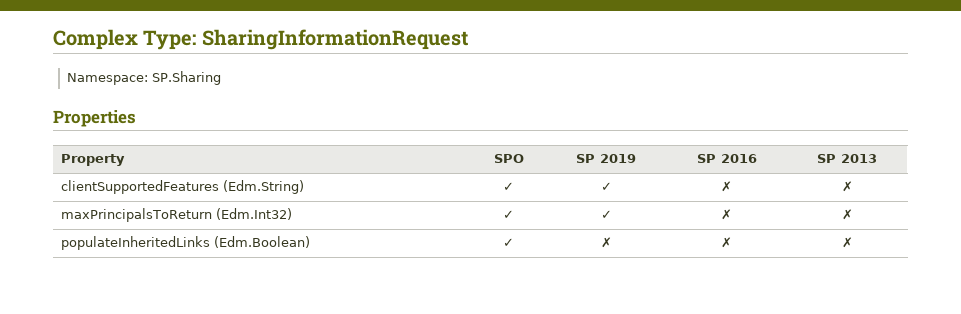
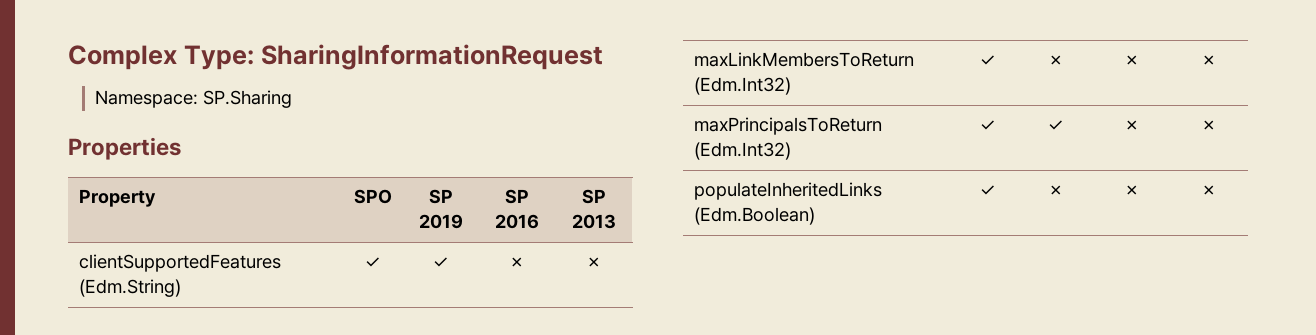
+ maxLinkMembersToReturn (Edm.Int32) | ✓ | ✗ | ✗ | ✗

